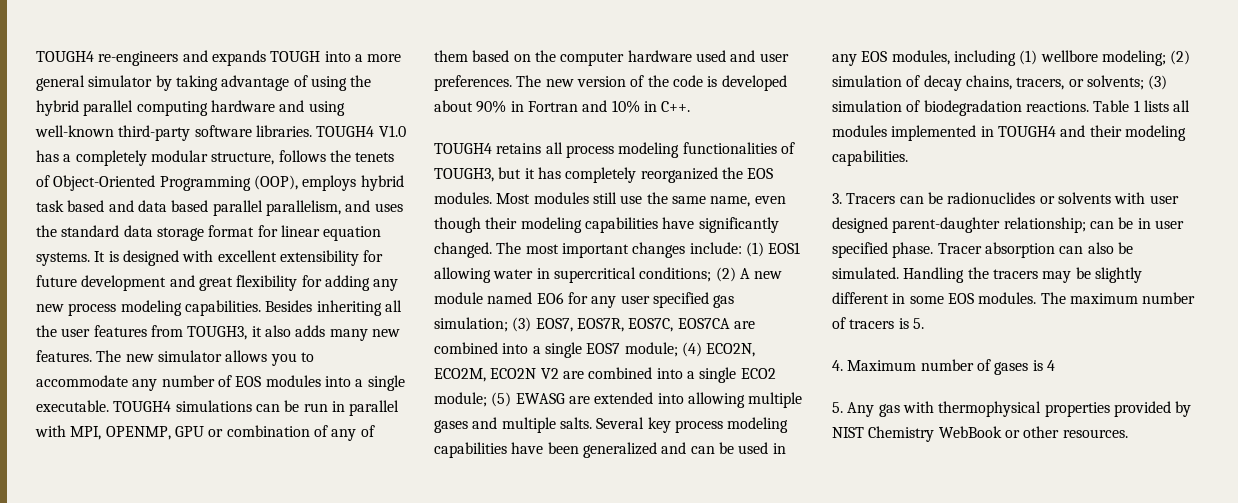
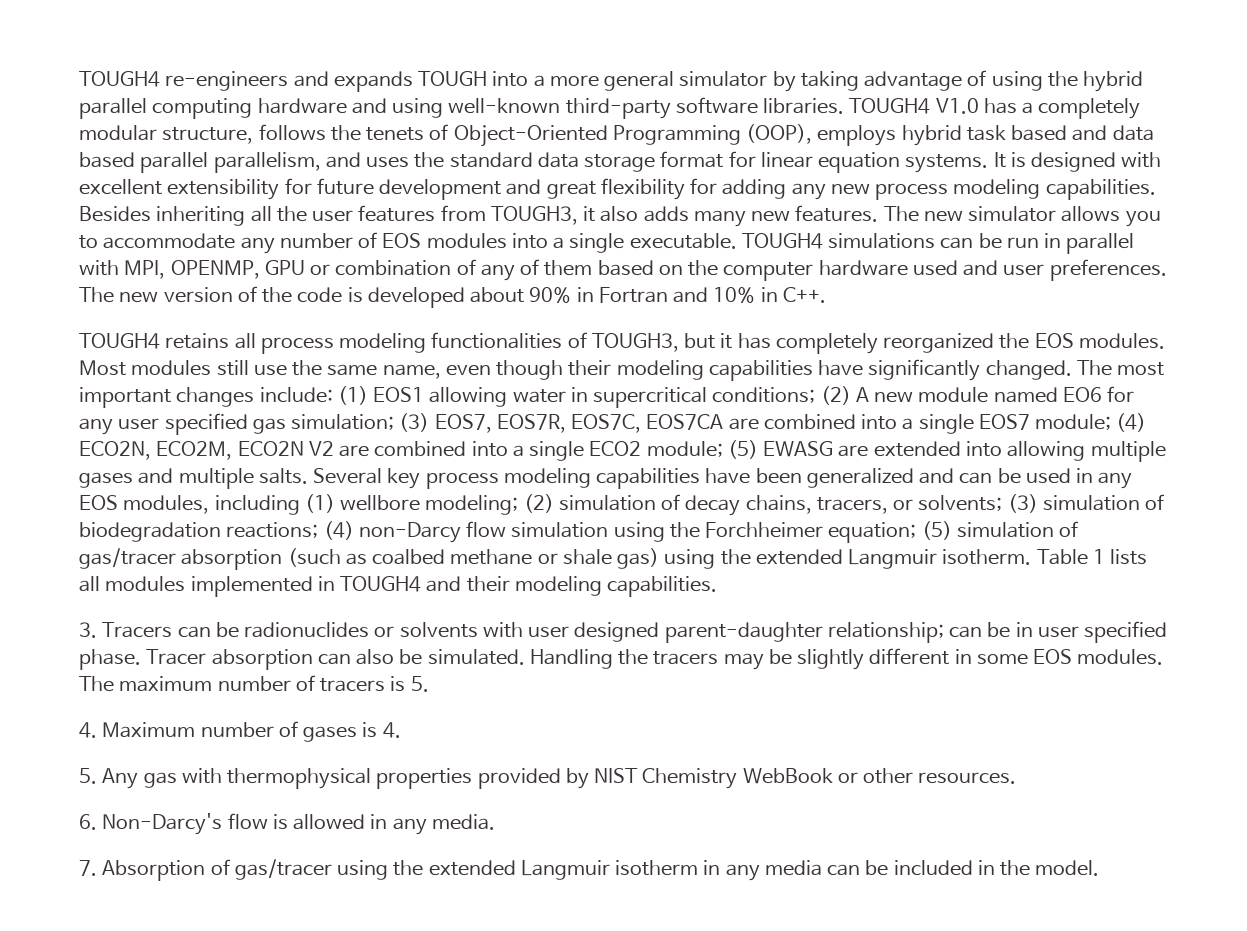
- Several key process modeling capabilities have been generalized and can be used in any EOS modules, including (1) wellbore modeling; (2) simulation of decay chains, tracers, or solvents; (3) simulation of biodegradation reactions.
+ Several key process modeling capabilities have been generalized and can be used in any EOS modules, including (1) wellbore modeling; (2) simulation of decay chains, tracers, or solvents; (3) simulation of biodegradation reactions; (4) non-Darcy flow simulation using the Forchheimer equation; (5) simulation of gas/tracer absorption (such as coalbed methane or shale gas) using the extended Langmuir isotherm.
- 4. Maximum number of gases is 4
+ 4. Maximum number of gases is 4.
+ 6. Non-Darcy's flow is allowed in any media.
+ 7. Absorption of gas/tracer using the extended Langmuir isotherm in any media can be included in the model.

